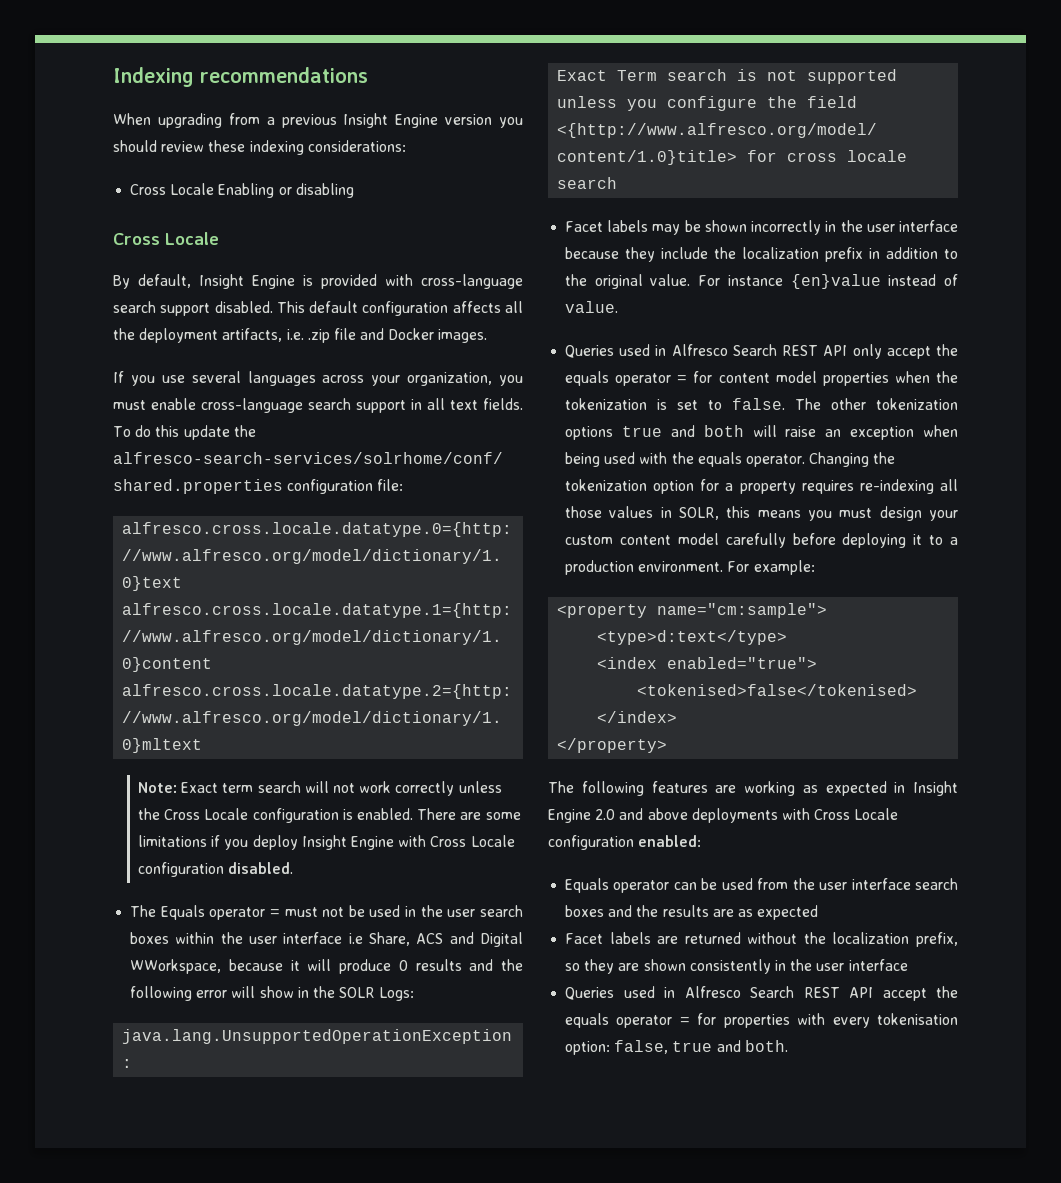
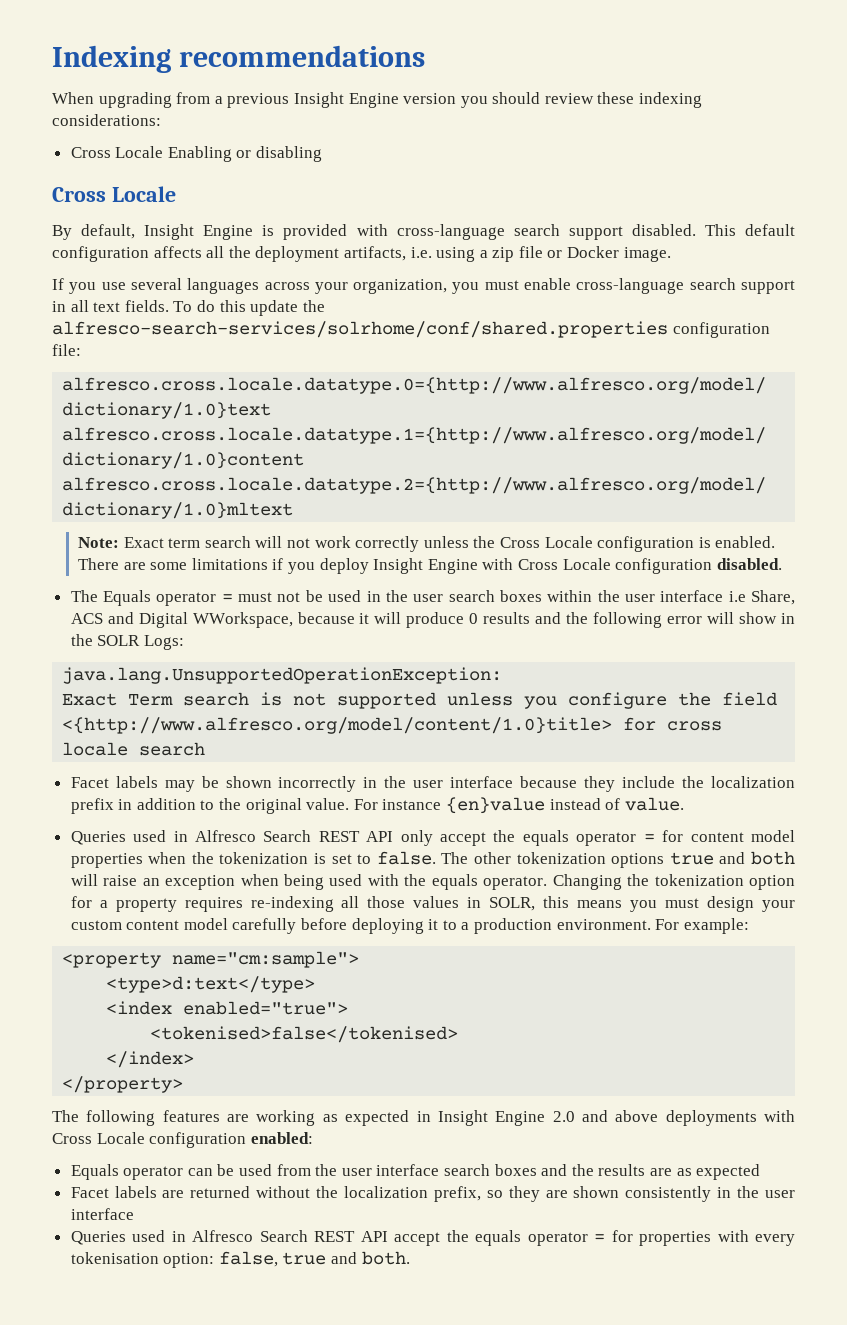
- This default configuration affects all the deployment artifacts, i.e. .zip file and Docker images.
+ This default configuration affects all the deployment artifacts, i.e. using a zip file or Docker image.

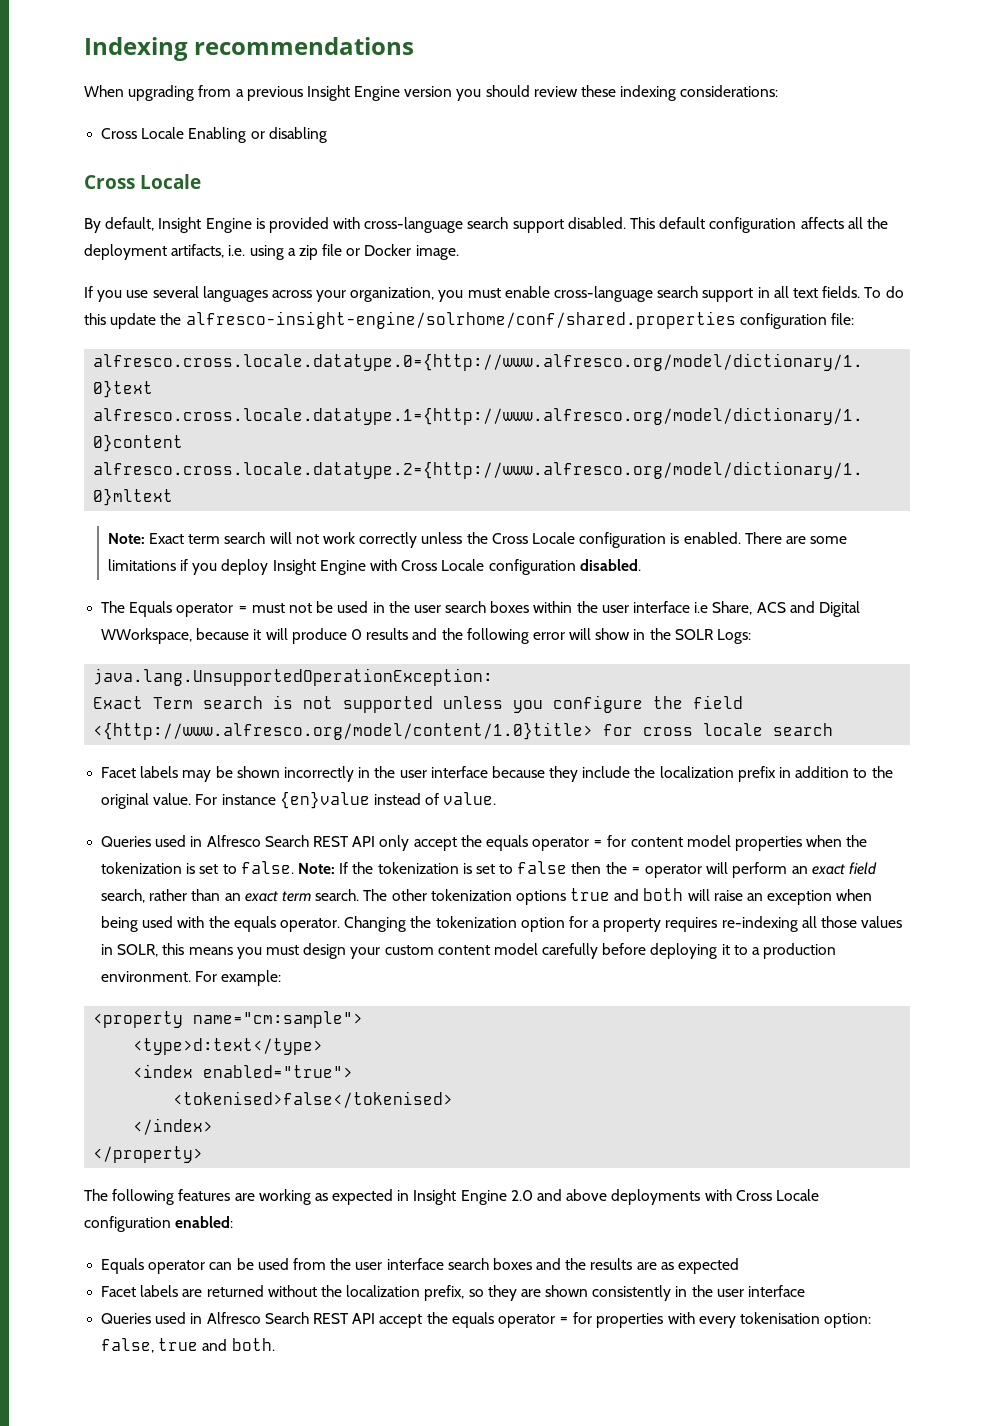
- To do this update the alfresco-search-services/solrhome/conf/shared.properties configuration file:
+ To do this update the alfresco-insight-engine/solrhome/conf/shared.properties configuration file:
+ Note: If the tokenization is set to false then the = operator will perform an exact field search, rather than an exact term search.

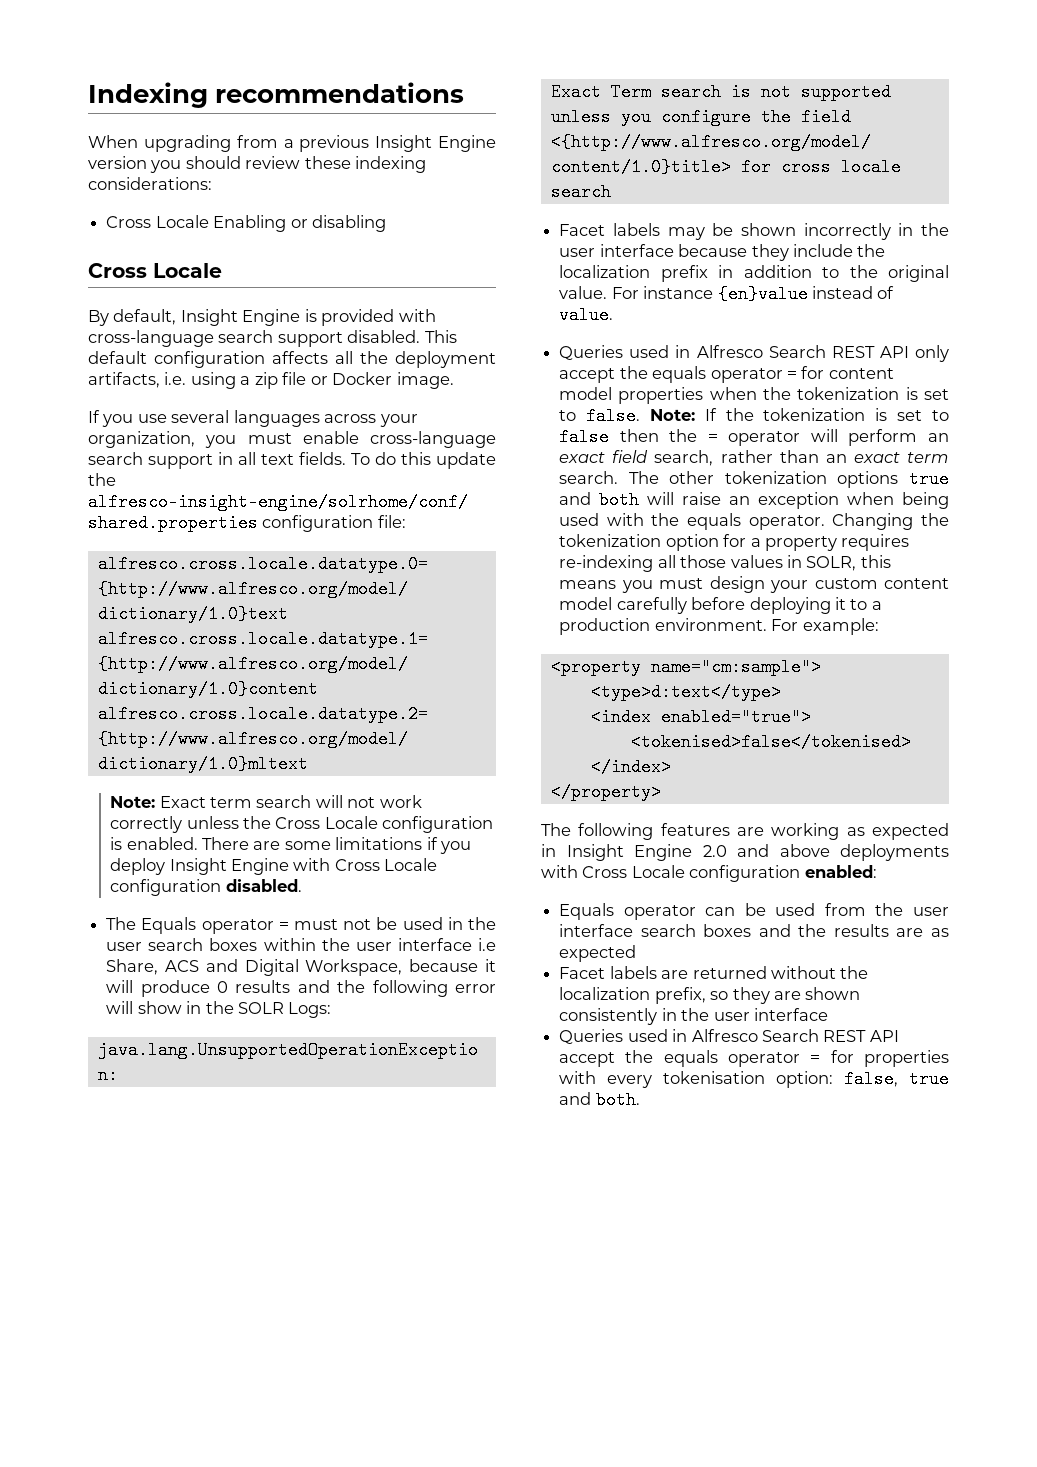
- The Equals operator = must not be used in the user search boxes within the user interface i.e Share, ACS and Digital WWorkspace, because it will produce 0 results and the following error will show in the SOLR Logs:
+ The Equals operator = must not be used in the user search boxes within the user interface i.e Share, ACS and Digital Workspace, because it will produce 0 results and the following error will show in the SOLR Logs:

